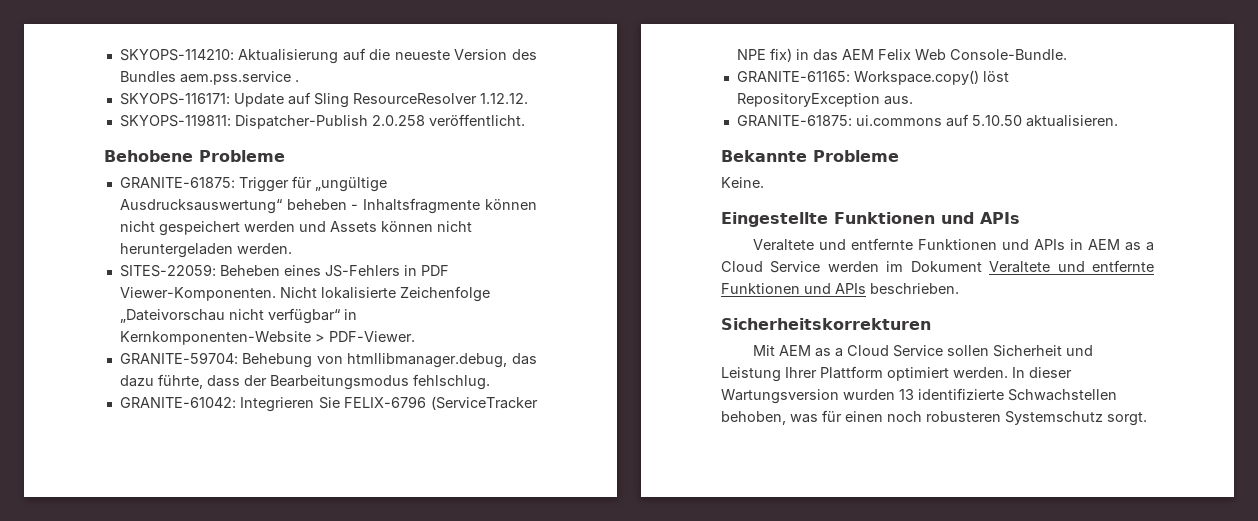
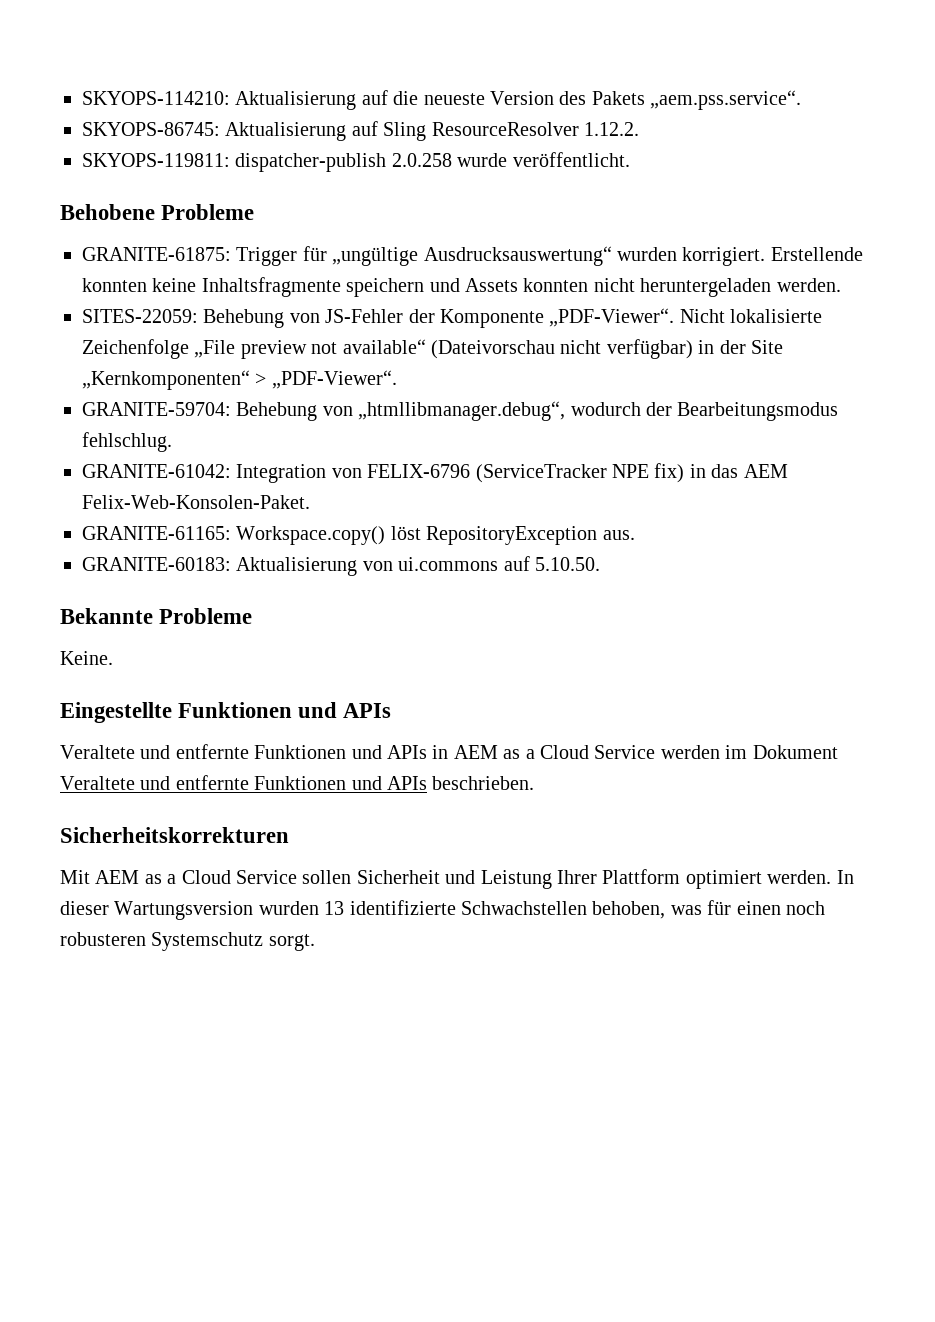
- SKYOPS-114210: Aktualisierung auf die neueste Version des Bundles aem.pss.service .
- SKYOPS-116171: Update auf Sling ResourceResolver 1.12.12.
+ SKYOPS-114210: Aktualisierung auf die neueste Version des Pakets „aem.pss.service“.
+ SKYOPS-86745: Aktualisierung auf Sling ResourceResolver 1.12.2.
- SKYOPS-119811: Dispatcher-Publish 2.0.258 veröffentlicht.
+ SKYOPS-119811: dispatcher-publish 2.0.258 wurde veröffentlicht.
- GRANITE-61875: Trigger für „ungültige Ausdrucksauswertung“ beheben - Inhaltsfragmente können nicht gespeichert werden und Assets können nicht heruntergeladen werden.
+ GRANITE-61875: Trigger für „ungültige Ausdrucksauswertung“ wurden korrigiert. Erstellende konnten keine Inhaltsfragmente speichern und Assets konnten nicht heruntergeladen werden.
- SITES-22059: Beheben eines JS-Fehlers in PDF Viewer-Komponenten. Nicht lokalisierte Zeichenfolge „Dateivorschau nicht verfügbar“ in Kernkomponenten-Website > PDF-Viewer.
- GRANITE-59704: Behebung von htmllibmanager.debug, das dazu führte, dass der Bearbeitungsmodus fehlschlug.
+ SITES-22059: Behebung von JS-Fehler der Komponente „PDF-Viewer“. Nicht lokalisierte Zeichenfolge „File preview not available“ (Dateivorschau nicht verfügbar) in der Site „Kernkomponenten“ > „PDF-Viewer“.
+ GRANITE-59704: Behebung von „htmllibmanager.debug“, wodurch der Bearbeitungsmodus fehlschlug.
- GRANITE-61042: Integrieren Sie FELIX-6796 (ServiceTracker NPE fix) in das AEM Felix Web Console-Bundle.
+ GRANITE-61042: Integration von FELIX-6796 (ServiceTracker NPE fix) in das AEM Felix-Web-Konsolen-Paket.
- GRANITE-61875: ui.commons auf 5.10.50 aktualisieren.
+ GRANITE-60183: Aktualisierung von ui.commons auf 5.10.50.

